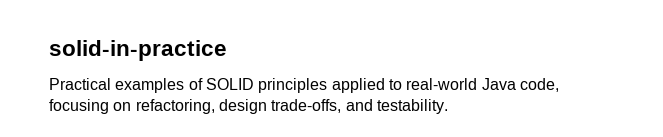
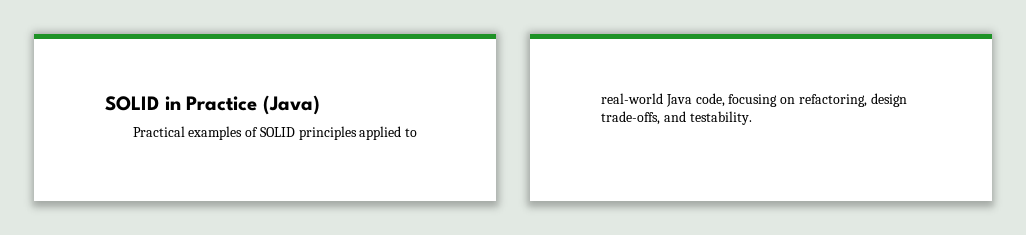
- solid-in-practice
+ SOLID in Practice (Java)

